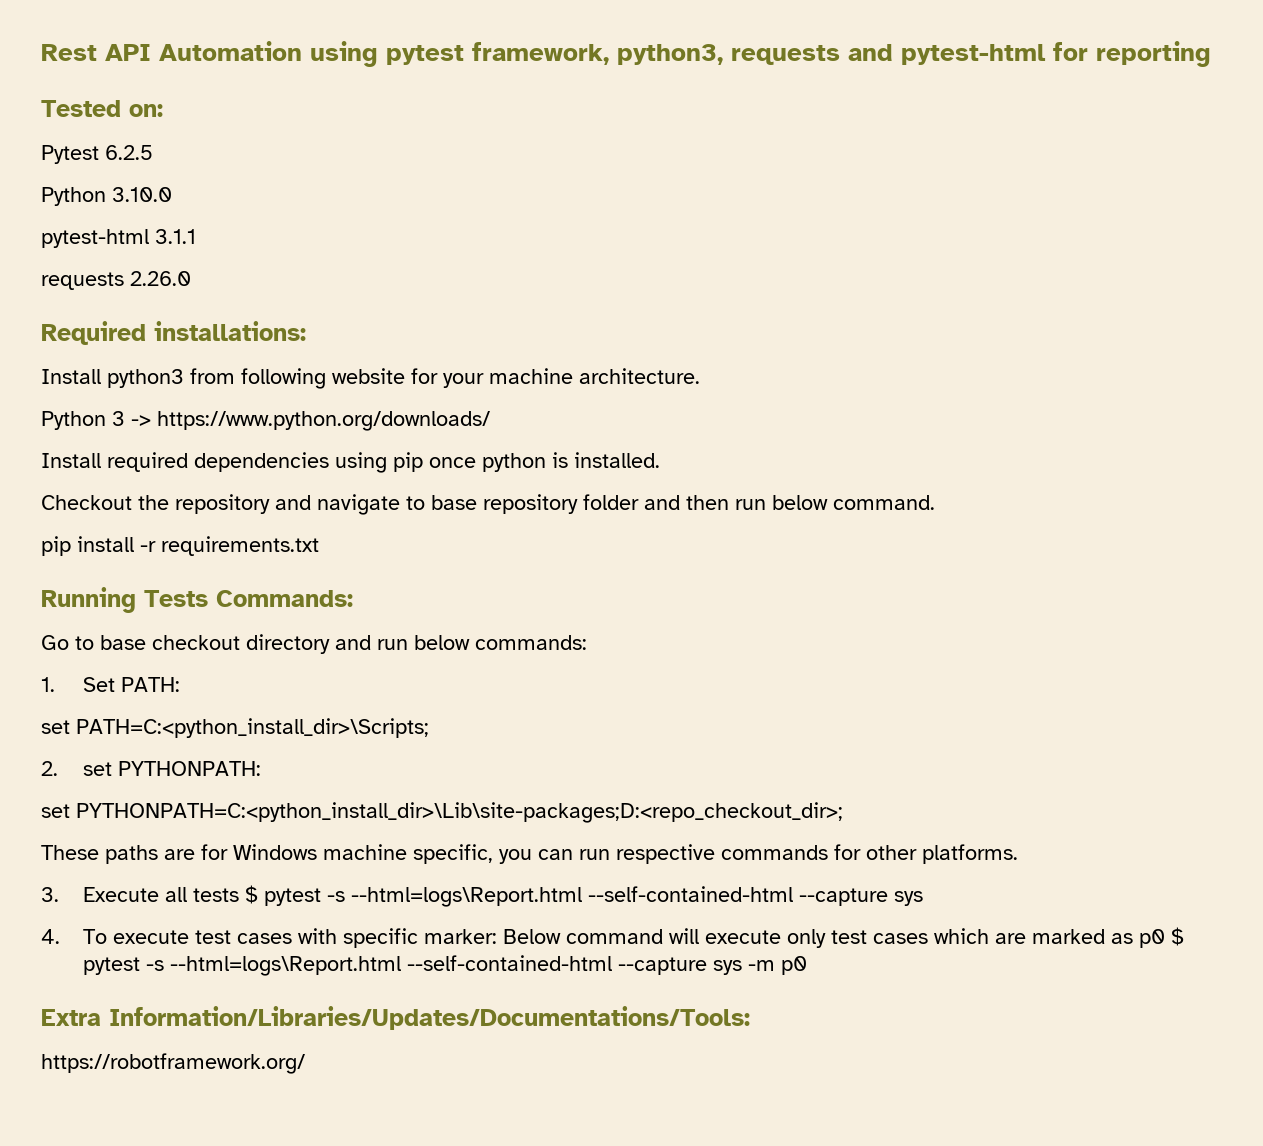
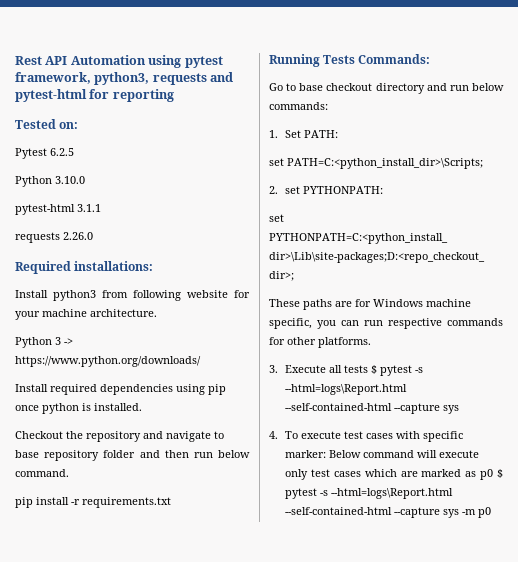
- Extra Information/Libraries/Updates/Documentations/Tools:
- https://robotframework.org/

